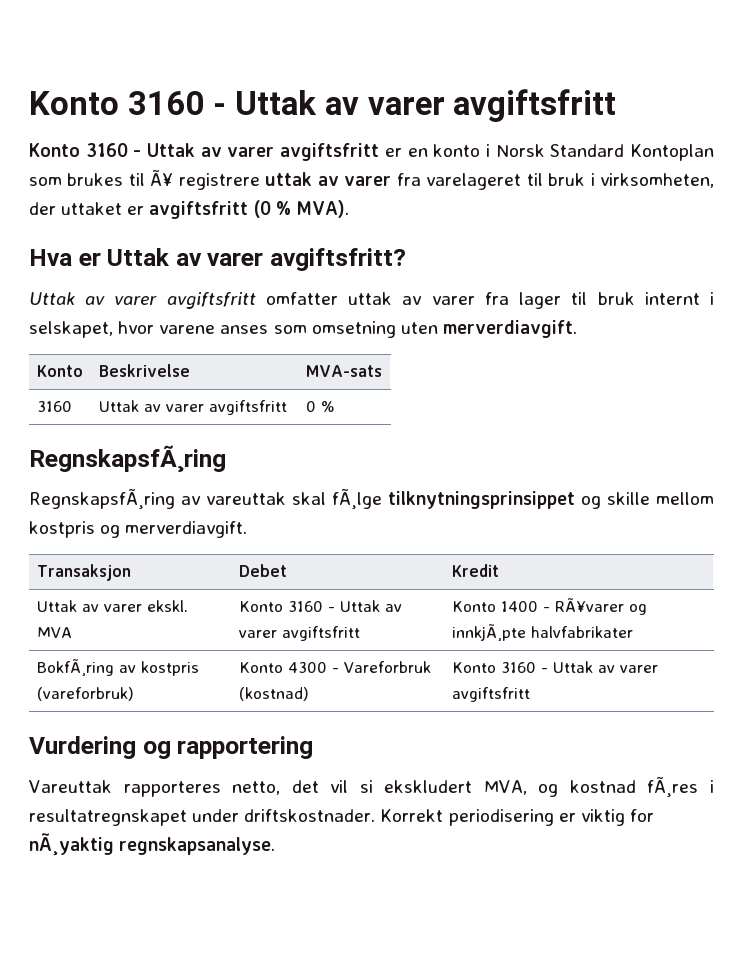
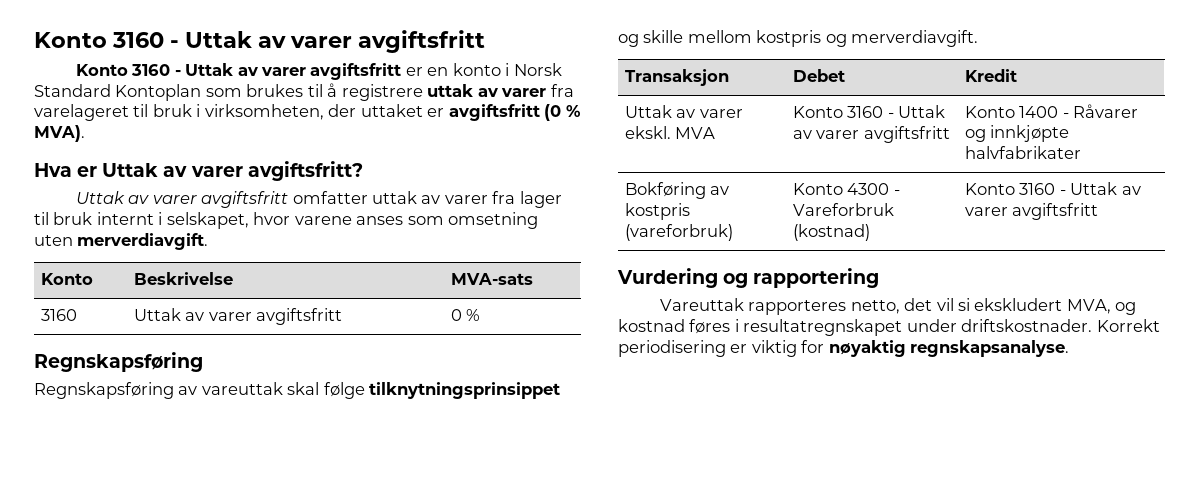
- Konto 3160 - Uttak av varer avgiftsfritt er en konto i Norsk Standard Kontoplan som brukes til Ã¥ registrere uttak av varer fra varelageret til bruk i virksomheten, der uttaket er avgiftsfritt (0 % MVA).
+ Konto 3160 - Uttak av varer avgiftsfritt er en konto i Norsk Standard Kontoplan som brukes til å registrere uttak av varer fra varelageret til bruk i virksomheten, der uttaket er avgiftsfritt (0 % MVA).
  3160 | Uttak av varer avgiftsfritt | 0 %
- RegnskapsfÃ¸ring
- RegnskapsfÃ¸ring av vareuttak skal fÃ¸lge tilknytningsprinsippet og skille mellom kostpris og merverdiavgift.
+ Regnskapsføring
+ Regnskapsføring av vareuttak skal følge tilknytningsprinsippet og skille mellom kostpris og merverdiavgift.
- Uttak av varer ekskl. MVA | Konto 3160 - Uttak av varer avgiftsfritt | Konto 1400 - RÃ¥varer og innkjÃ¸pte halvfabrikater
+ Uttak av varer ekskl. MVA | Konto 3160 - Uttak av varer avgiftsfritt | Konto 1400 - Råvarer og innkjøpte halvfabrikater
- BokfÃ¸ring av kostpris (vareforbruk) | Konto 4300 - Vareforbruk (kostnad) | Konto 3160 - Uttak av varer avgiftsfritt
+ Bokføring av kostpris (vareforbruk) | Konto 4300 - Vareforbruk (kostnad) | Konto 3160 - Uttak av varer avgiftsfritt
- Vareuttak rapporteres netto, det vil si ekskludert MVA, og kostnad fÃ¸res i resultatregnskapet under driftskostnader.
+ Vareuttak rapporteres netto, det vil si ekskludert MVA, og kostnad føres i resultatregnskapet under driftskostnader.
- Korrekt periodisering er viktig for nÃ¸yaktig regnskapsanalyse.
+ Korrekt periodisering er viktig for nøyaktig regnskapsanalyse.

